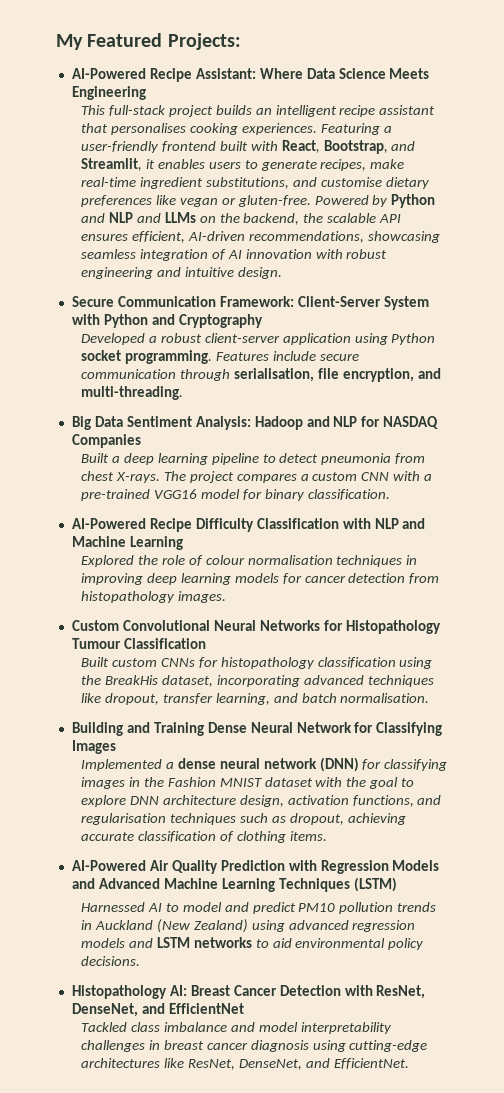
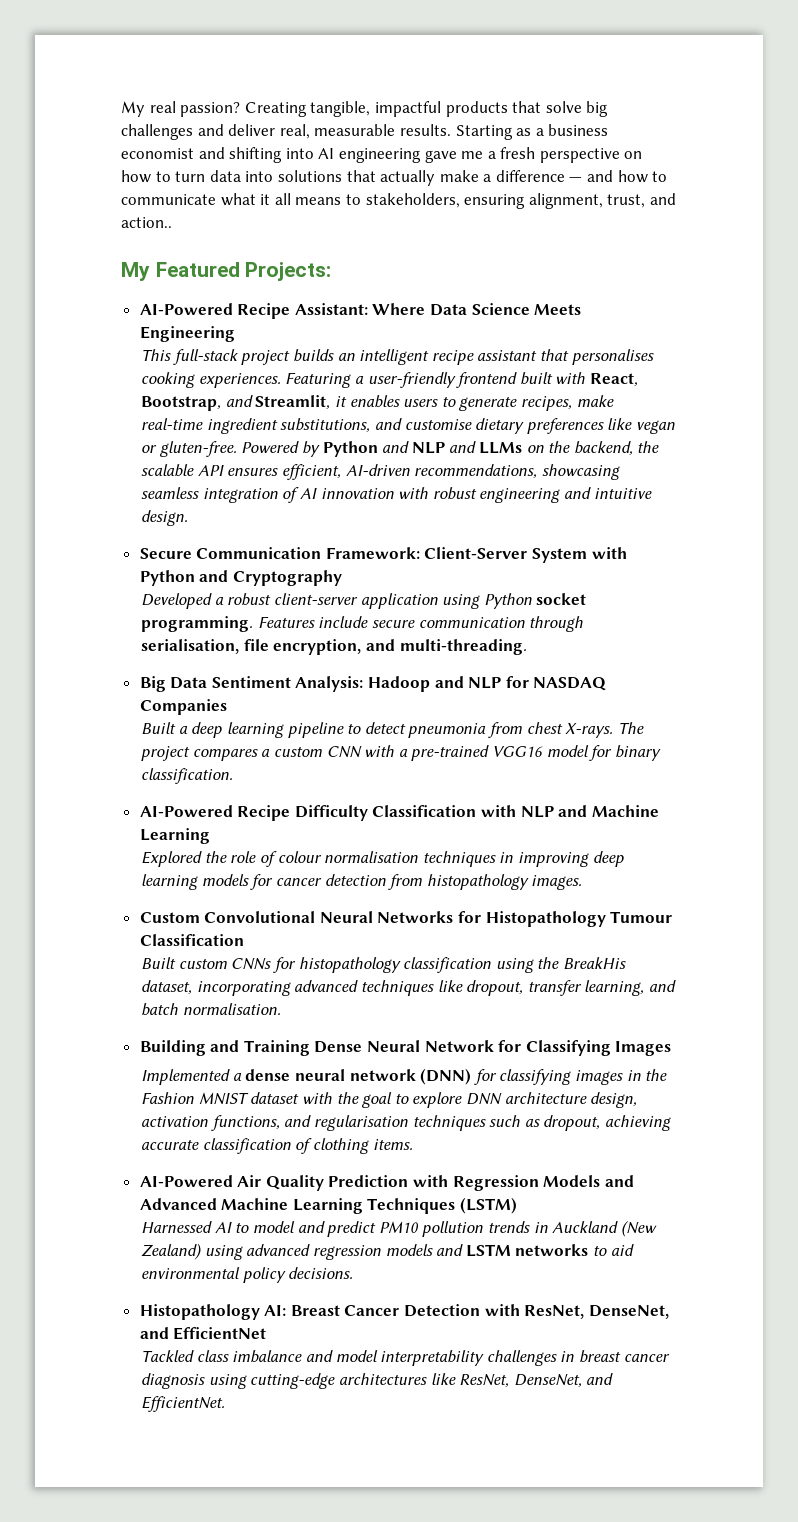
+ My real passion? Creating tangible, impactful products that solve big challenges and deliver real, measurable results. Starting as a business economist and shifting into AI engineering gave me a fresh perspective on how to turn data into solutions that actually make a difference — and how to communicate what it all means to stakeholders, ensuring alignment, trust, and action..

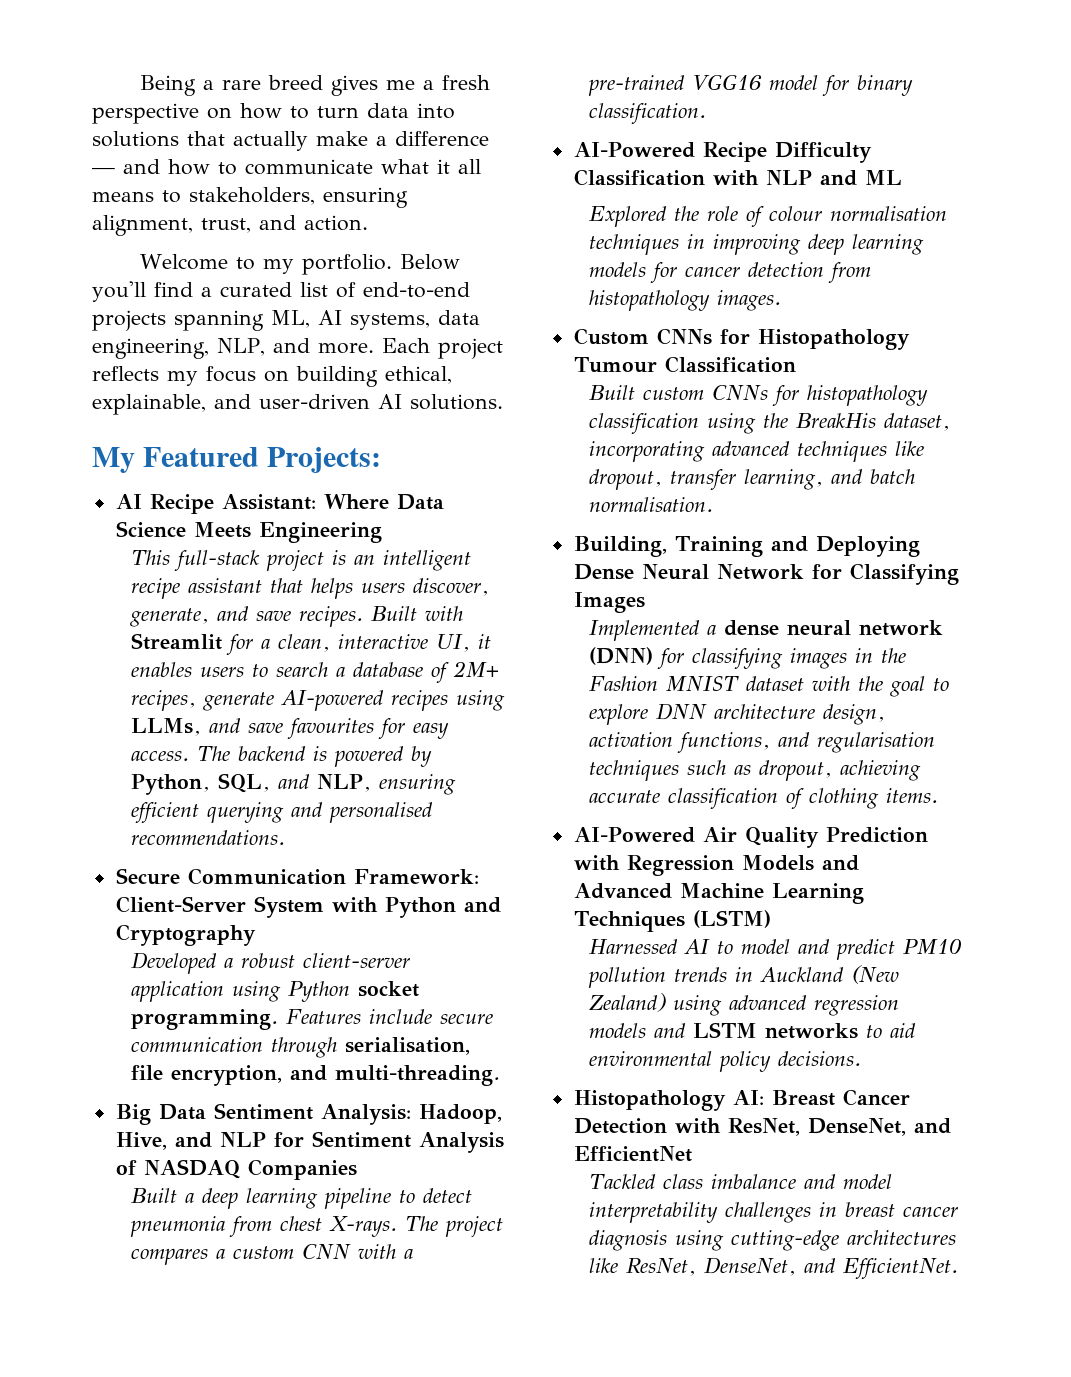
- My real passion? Creating tangible, impactful products that solve big challenges and deliver real, measurable results. Starting as a business economist and shifting into AI engineering gave me a fresh perspective on how to turn data into solutions that actually make a difference — and how to communicate what it all means to stakeholders, ensuring alignment, trust, and action..
+ Being a rare breed gives me a fresh perspective on how to turn data into solutions that actually make a difference — and how to communicate what it all means to stakeholders, ensuring alignment, trust, and action.
+ Welcome to my portfolio. Below you'll find a curated list of end-to-end projects spanning ML, AI systems, data engineering, NLP, and more. Each project reflects my focus on building ethical, explainable, and user-driven AI solutions.
- AI-Powered Recipe Assistant: Where Data Science Meets Engineering
+ AI Recipe Assistant: Where Data Science Meets Engineering
- This full-stack project builds an intelligent recipe assistant that personalises cooking experiences. Featuring a user-friendly frontend built with React, Bootstrap, and Streamlit, it enables users to generate recipes, make real-time ingredient substitutions, and customise dietary preferences like vegan or gluten-free. Powered by Python and NLP and LLMs on the backend, the scalable API ensures efficient, AI-driven recommendations, showcasing seamless integration of AI innovation with robust engineering and intuitive design.
+ This full-stack project is an intelligent recipe assistant that helps users discover, generate, and save recipes. Built with Streamlit for a clean, interactive UI, it enables users to search a database of 2M+ recipes, generate AI-powered recipes using LLMs, and save favourites for easy access. The backend is powered by Python, SQL, and NLP, ensuring efficient querying and personalised recommendations.
- Big Data Sentiment Analysis: Hadoop and NLP for NASDAQ Companies
+ Big Data Sentiment Analysis: Hadoop, Hive, and NLP for Sentiment Analysis of NASDAQ Companies
- AI-Powered Recipe Difficulty Classification with NLP and Machine Learning
+ AI-Powered Recipe Difficulty Classification with NLP and ML
- Custom Convolutional Neural Networks for Histopathology Tumour Classification
+ Custom CNNs for Histopathology Tumour Classification
- Building and Training Dense Neural Network for Classifying Images
+ Building, Training and Deploying Dense Neural Network for Classifying Images

